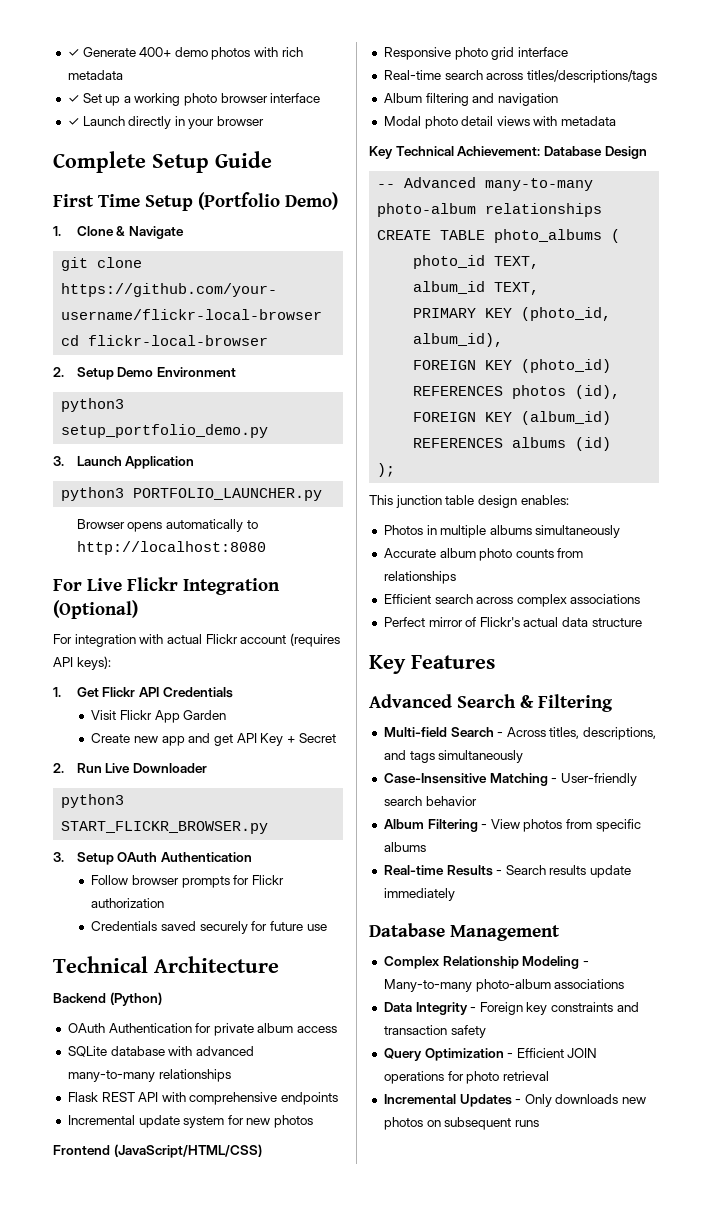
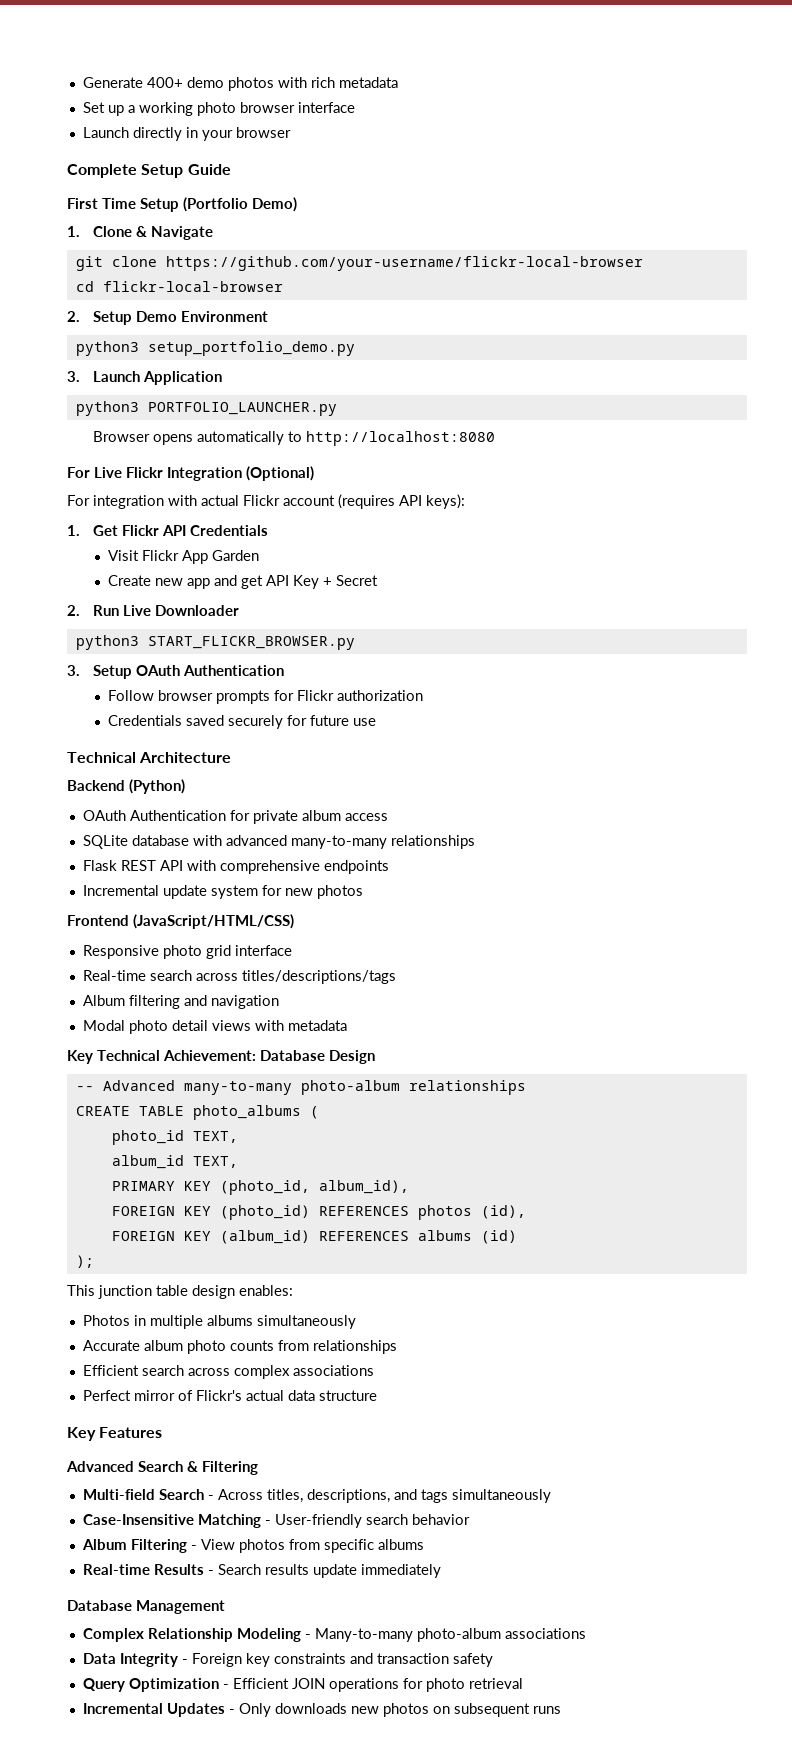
- ✓ Generate 400+ demo photos with rich metadata
+ Generate 400+ demo photos with rich metadata
- ✓ Set up a working photo browser interface
+ Set up a working photo browser interface
- ✓ Launch directly in your browser
+ Launch directly in your browser

